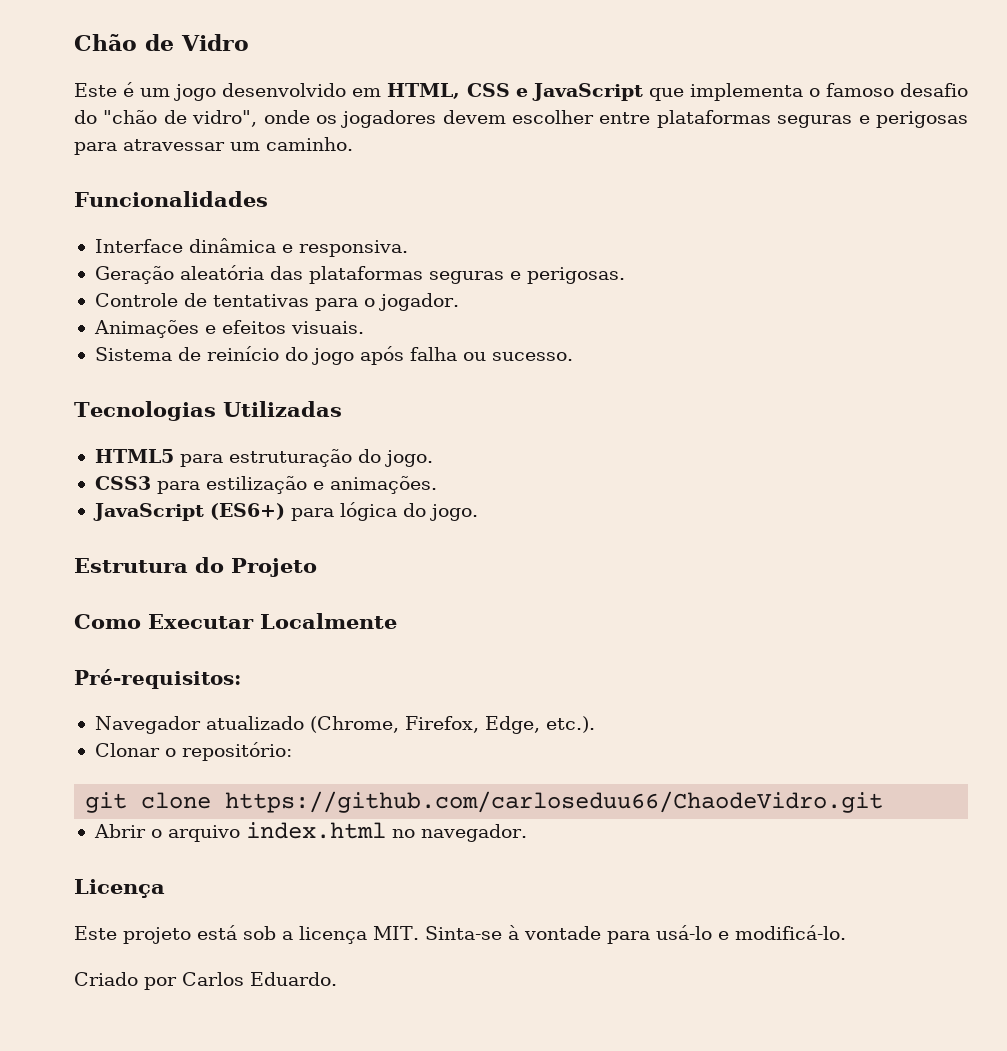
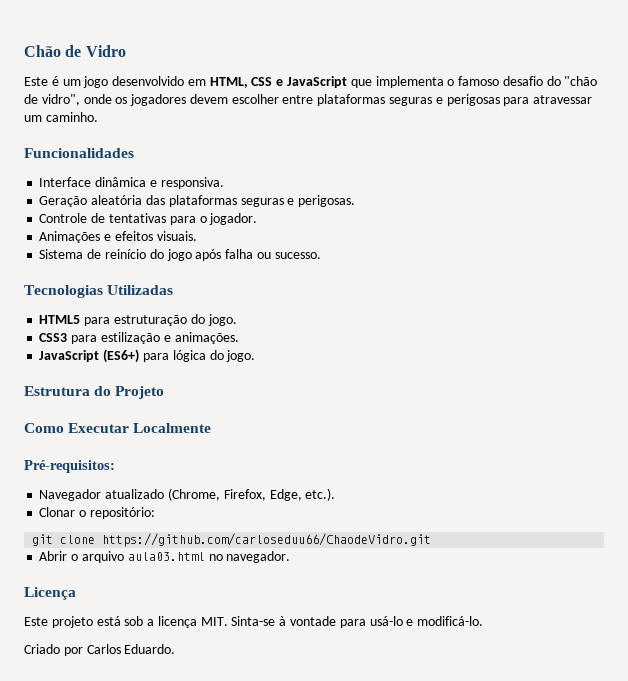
- Abrir o arquivo index.html no navegador.
+ Abrir o arquivo aula03.html no navegador.

